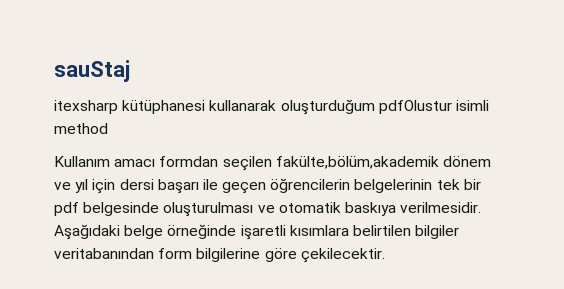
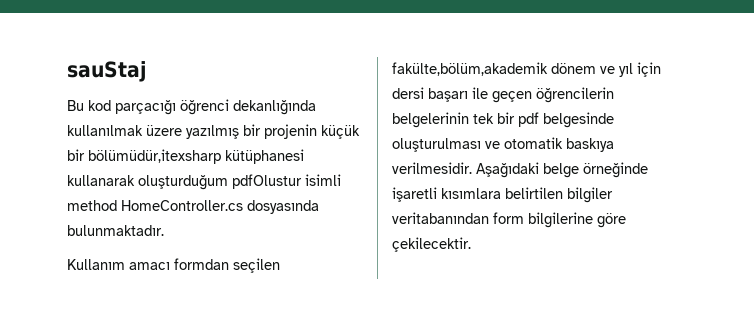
- itexsharp kütüphanesi kullanarak oluşturduğum pdfOlustur isimli method
+ Bu kod parçacığı öğrenci dekanlığında kullanılmak üzere yazılmış bir projenin küçük bir bölümüdür,itexsharp kütüphanesi kullanarak oluşturduğum pdfOlustur isimli method HomeController.cs dosyasında bulunmaktadır.

